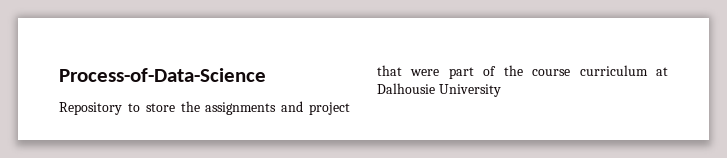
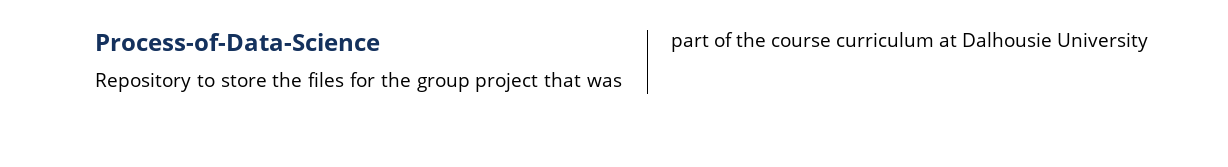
- Repository to store the assignments and project that were part of the course curriculum at Dalhousie University
+ Repository to store the files for the group project that was part of the course curriculum at Dalhousie University

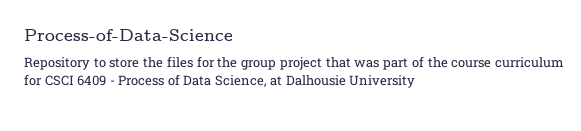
- Repository to store the files for the group project that was part of the course curriculum at Dalhousie University
+ Repository to store the files for the group project that was part of the course curriculum for CSCI 6409 - Process of Data Science, at Dalhousie University

